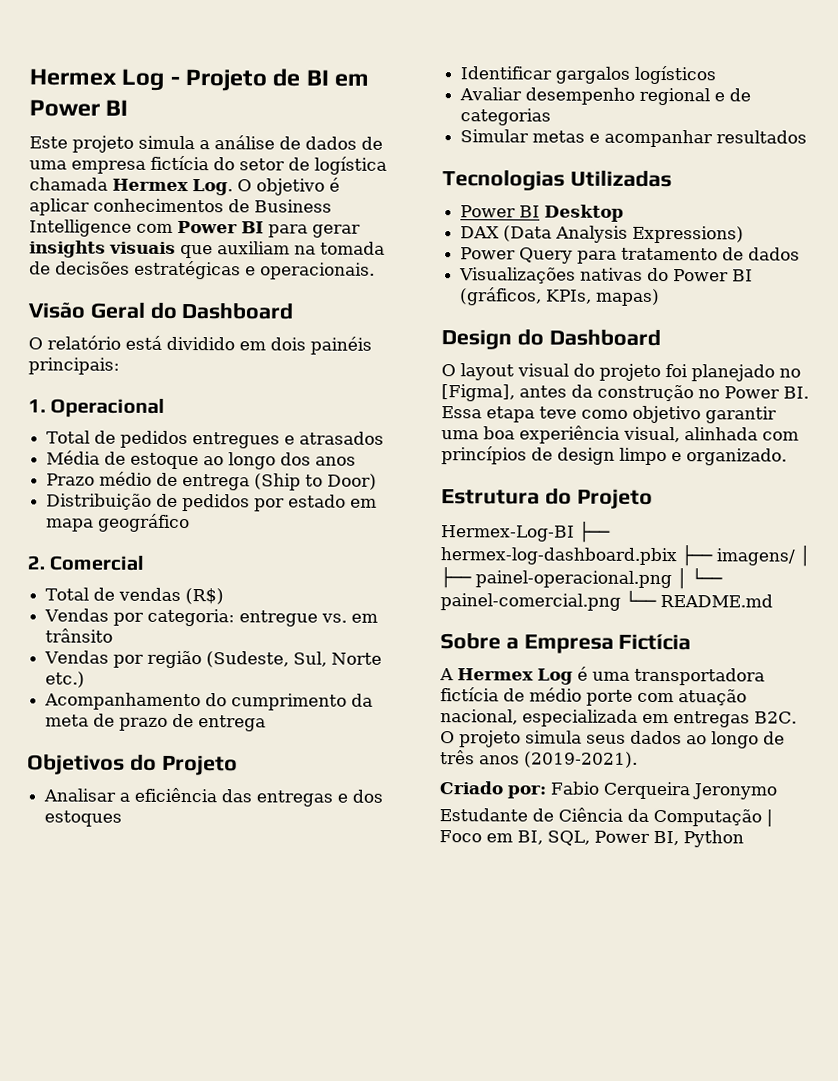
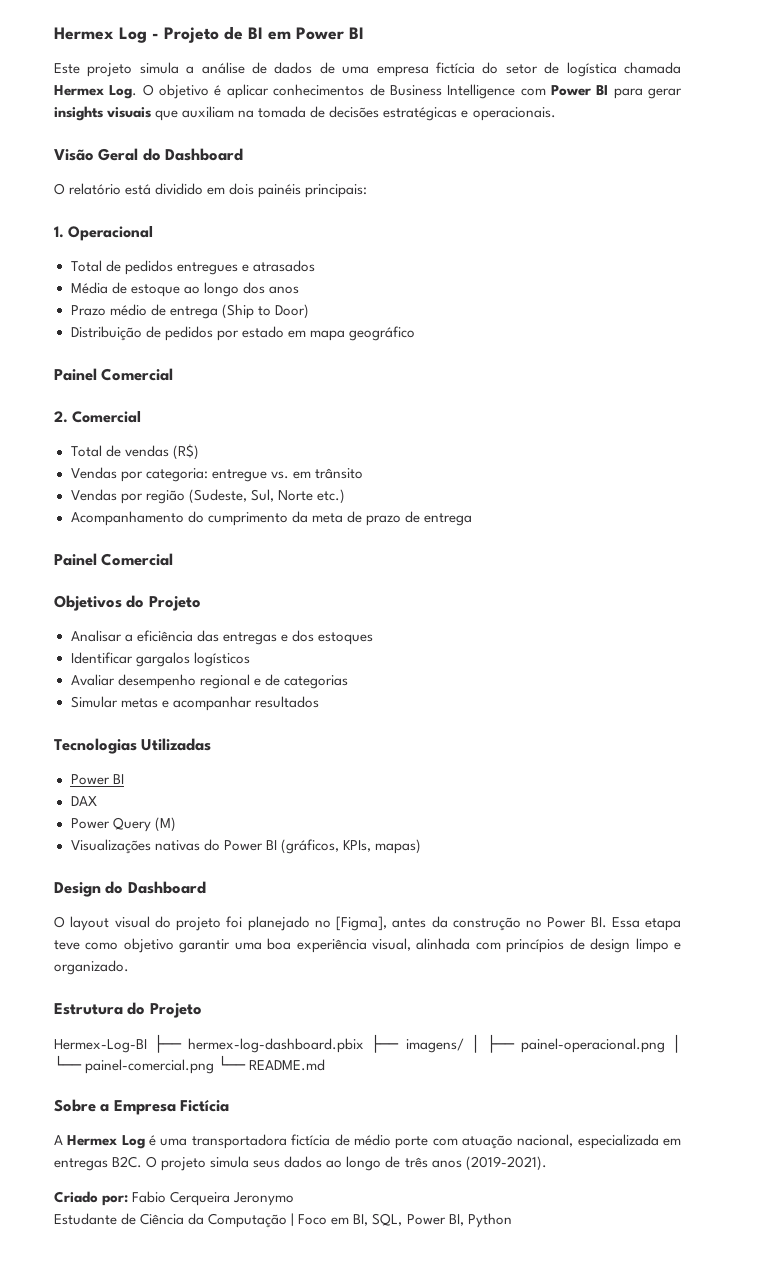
  Distribuição de pedidos por estado em mapa geográfico
+ Painel Comercial
  Acompanhamento do cumprimento da meta de prazo de entrega
+ Painel Comercial
  Tecnologias Utilizadas
- Power BI Desktop
+ Power BI
- DAX (Data Analysis Expressions)
+ DAX
- Power Query para tratamento de dados
+ Power Query (M)

